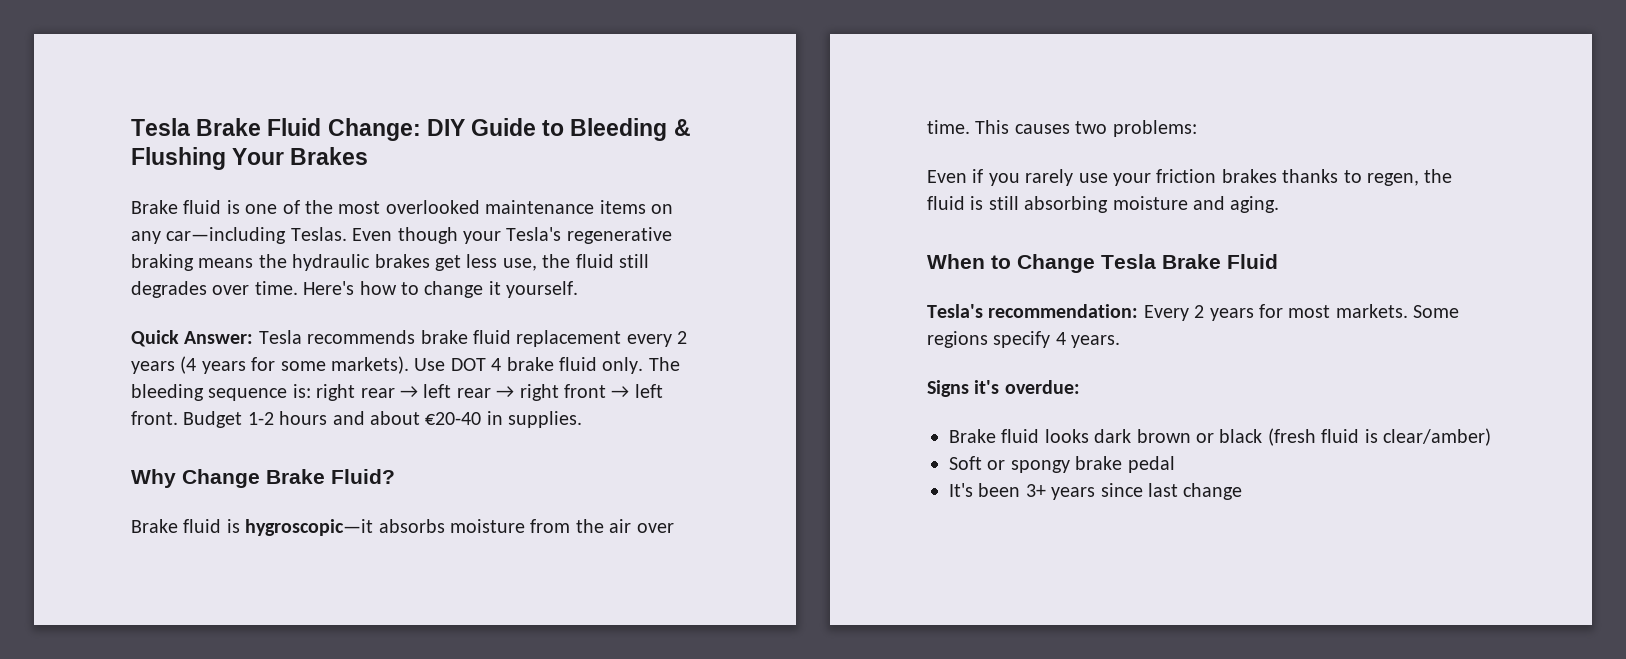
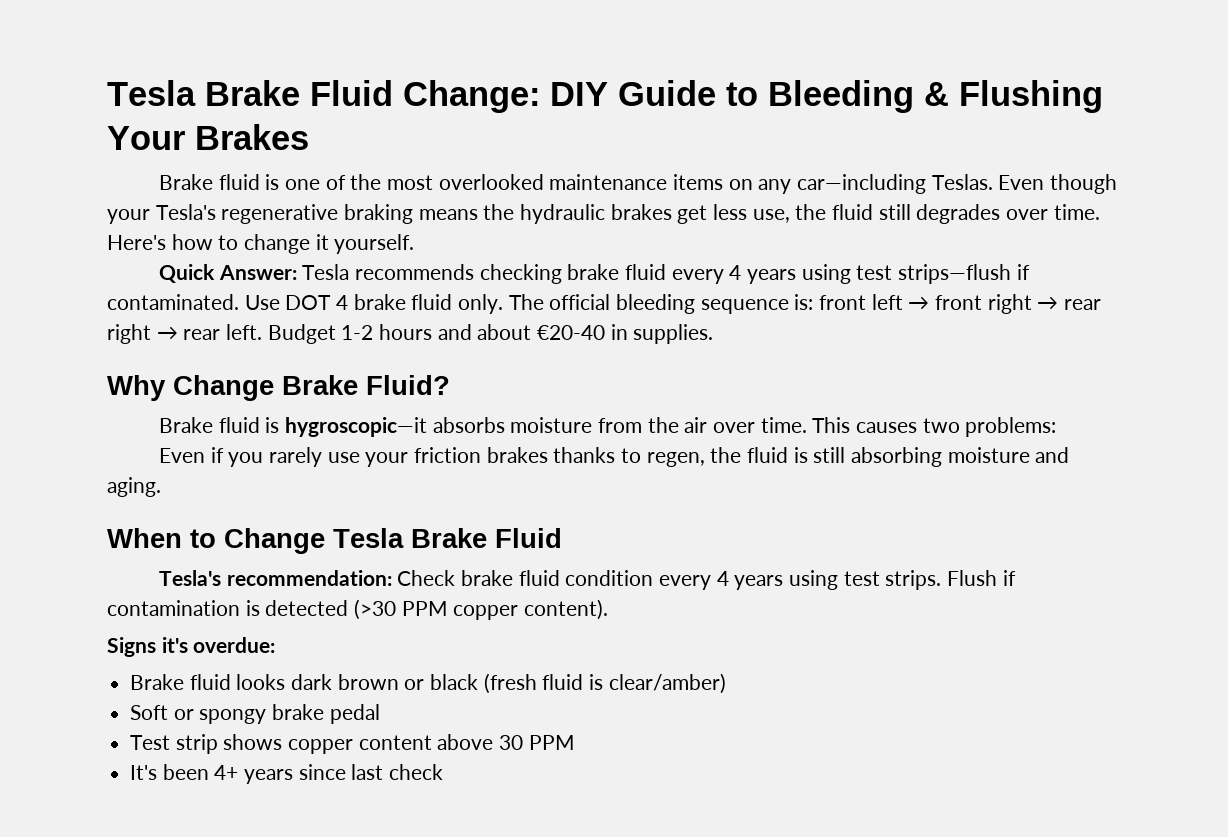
- Quick Answer: Tesla recommends brake fluid replacement every 2 years (4 years for some markets).
+ Quick Answer: Tesla recommends checking brake fluid every 4 years using test strips—flush if contaminated.
- The bleeding sequence is: right rear → left rear → right front → left front.
+ The official bleeding sequence is: front left → front right → rear right → rear left.
- Tesla's recommendation: Every 2 years for most markets. Some regions specify 4 years.
+ Tesla's recommendation: Check brake fluid condition every 4 years using test strips. Flush if contamination is detected (>30 PPM copper content).
+ Test strip shows copper content above 30 PPM
- It's been 3+ years since last change
+ It's been 4+ years since last check

